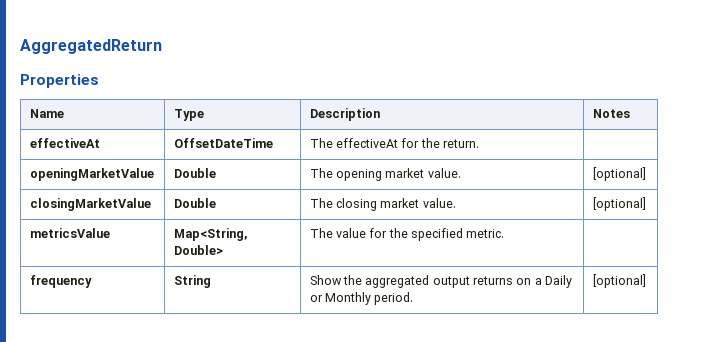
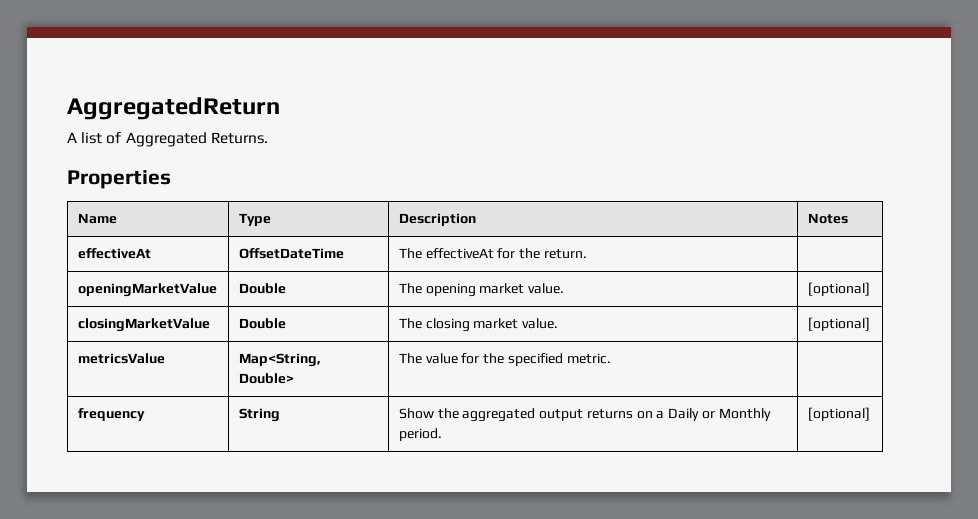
+ A list of Aggregated Returns.

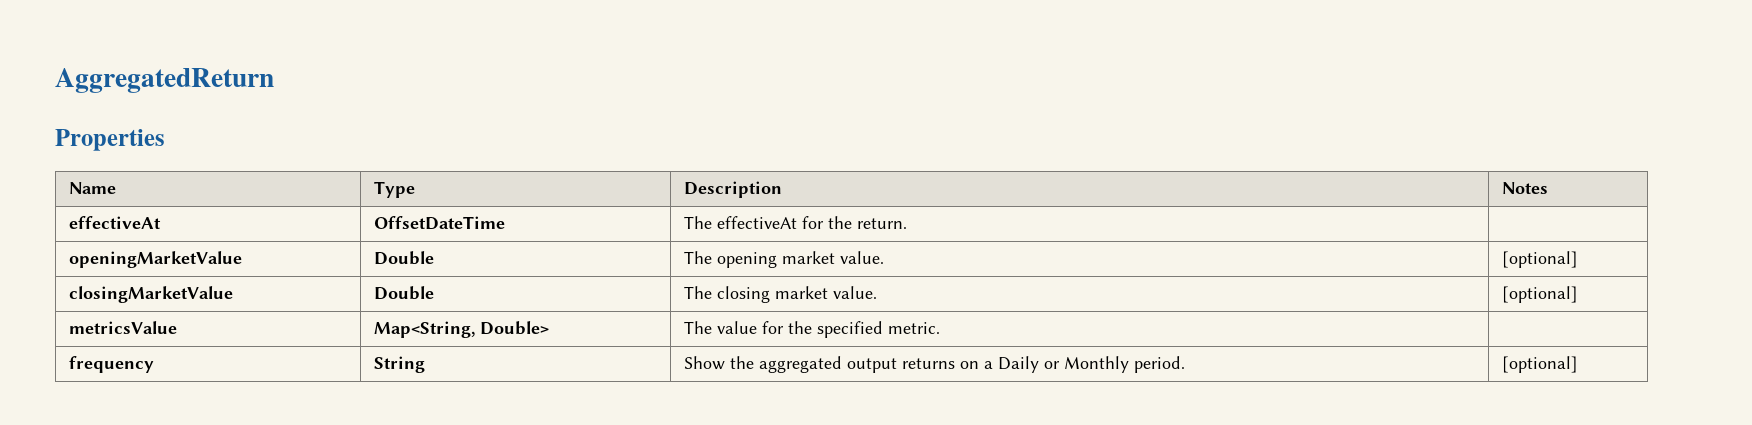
- A list of Aggregated Returns.

